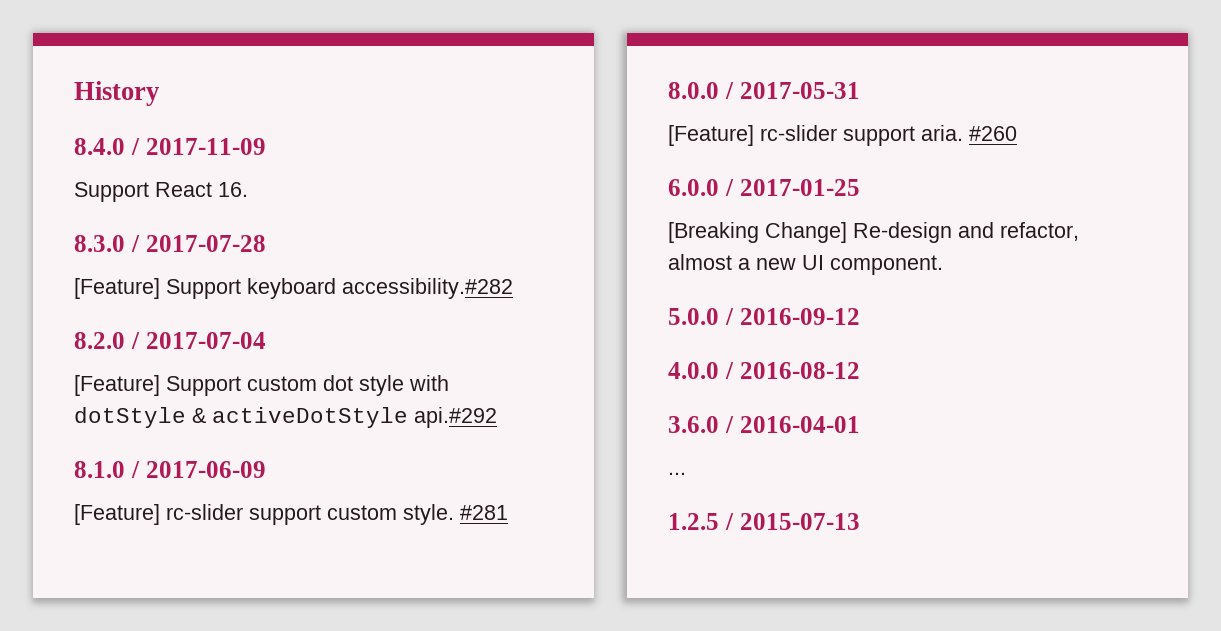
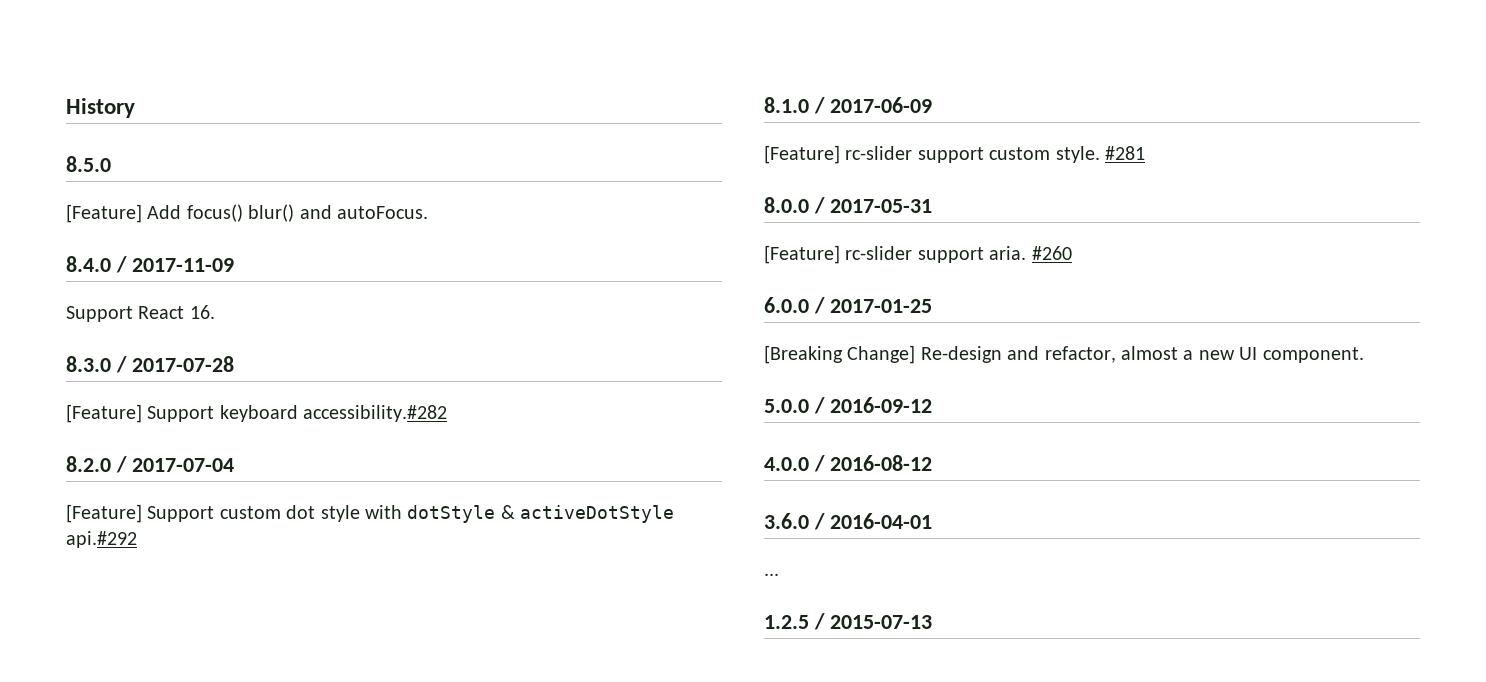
+ 8.5.0
+ [Feature] Add focus() blur() and autoFocus.

